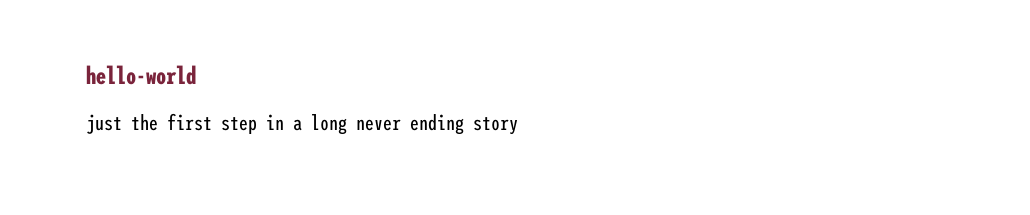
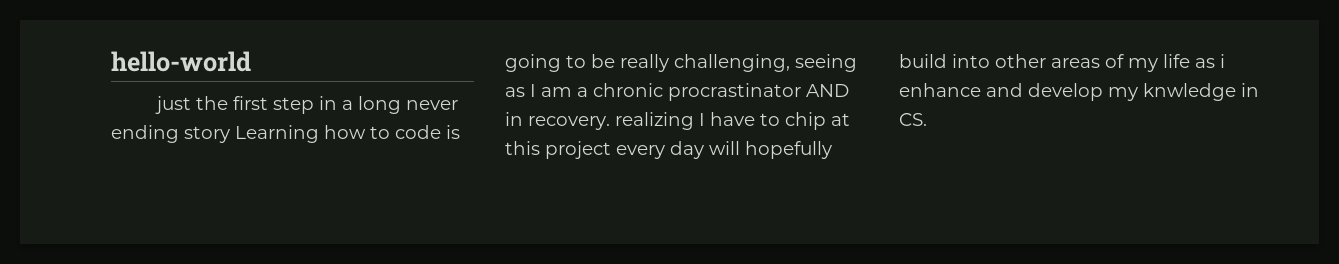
- just the first step in a long never ending story
+ just the first step in a long never ending story Learning how to code is going to be really challenging, seeing as I am a chronic procrastinator AND in recovery. realizing I have to chip at this project every day will hopefully build into other areas of my life as i enhance and develop my knwledge in CS.

